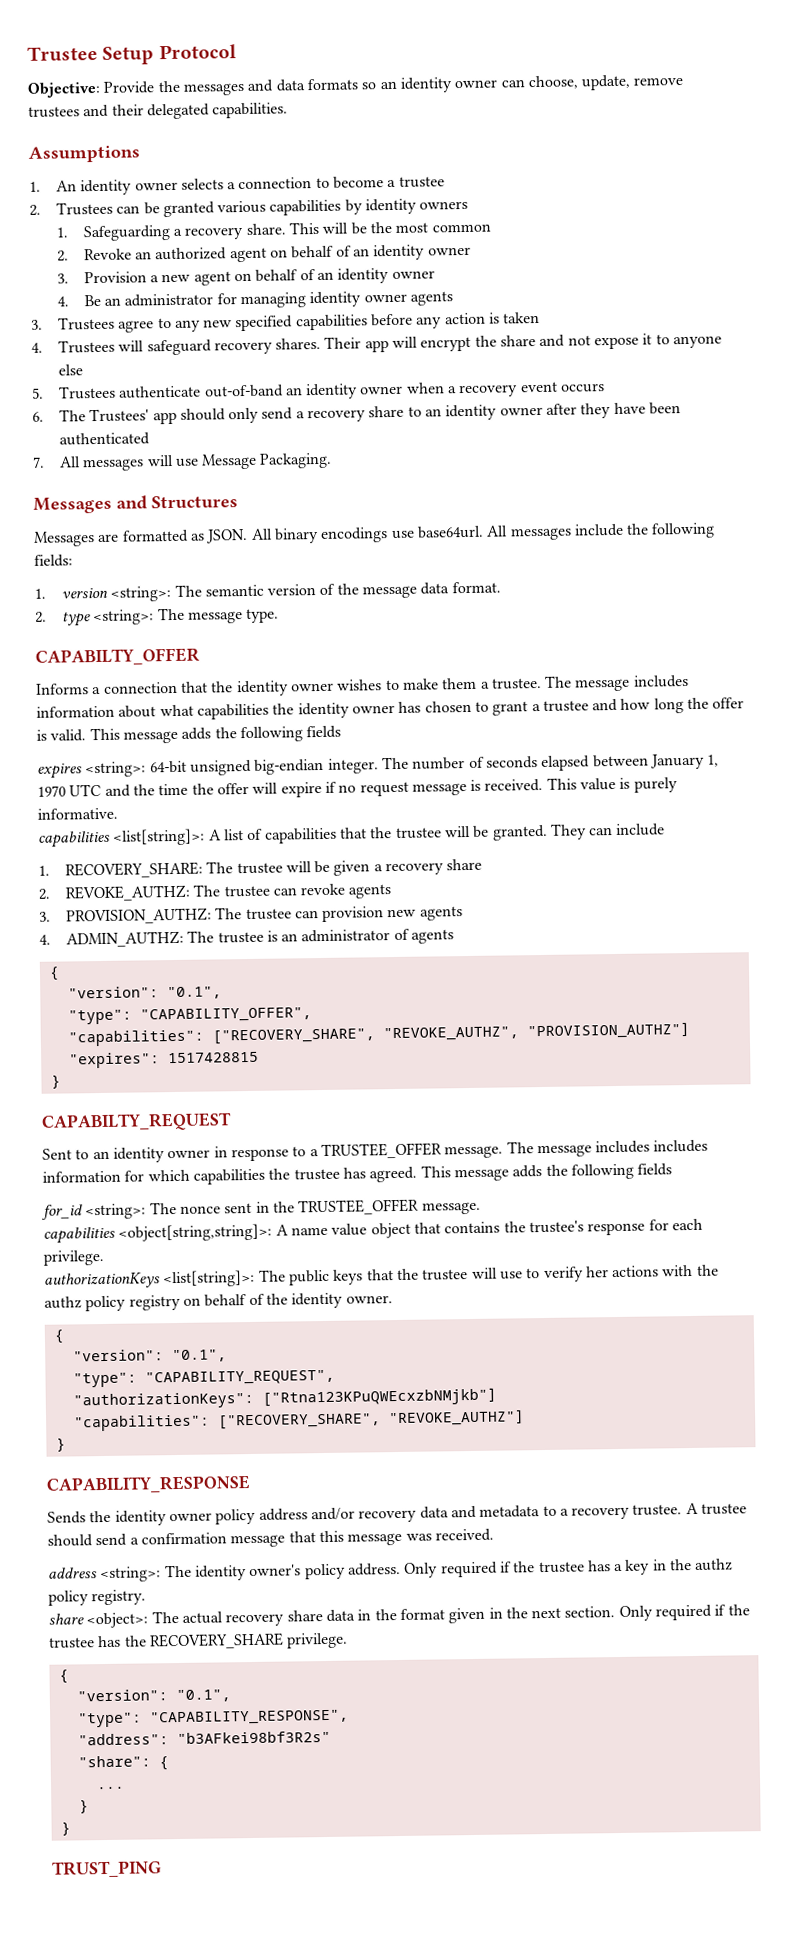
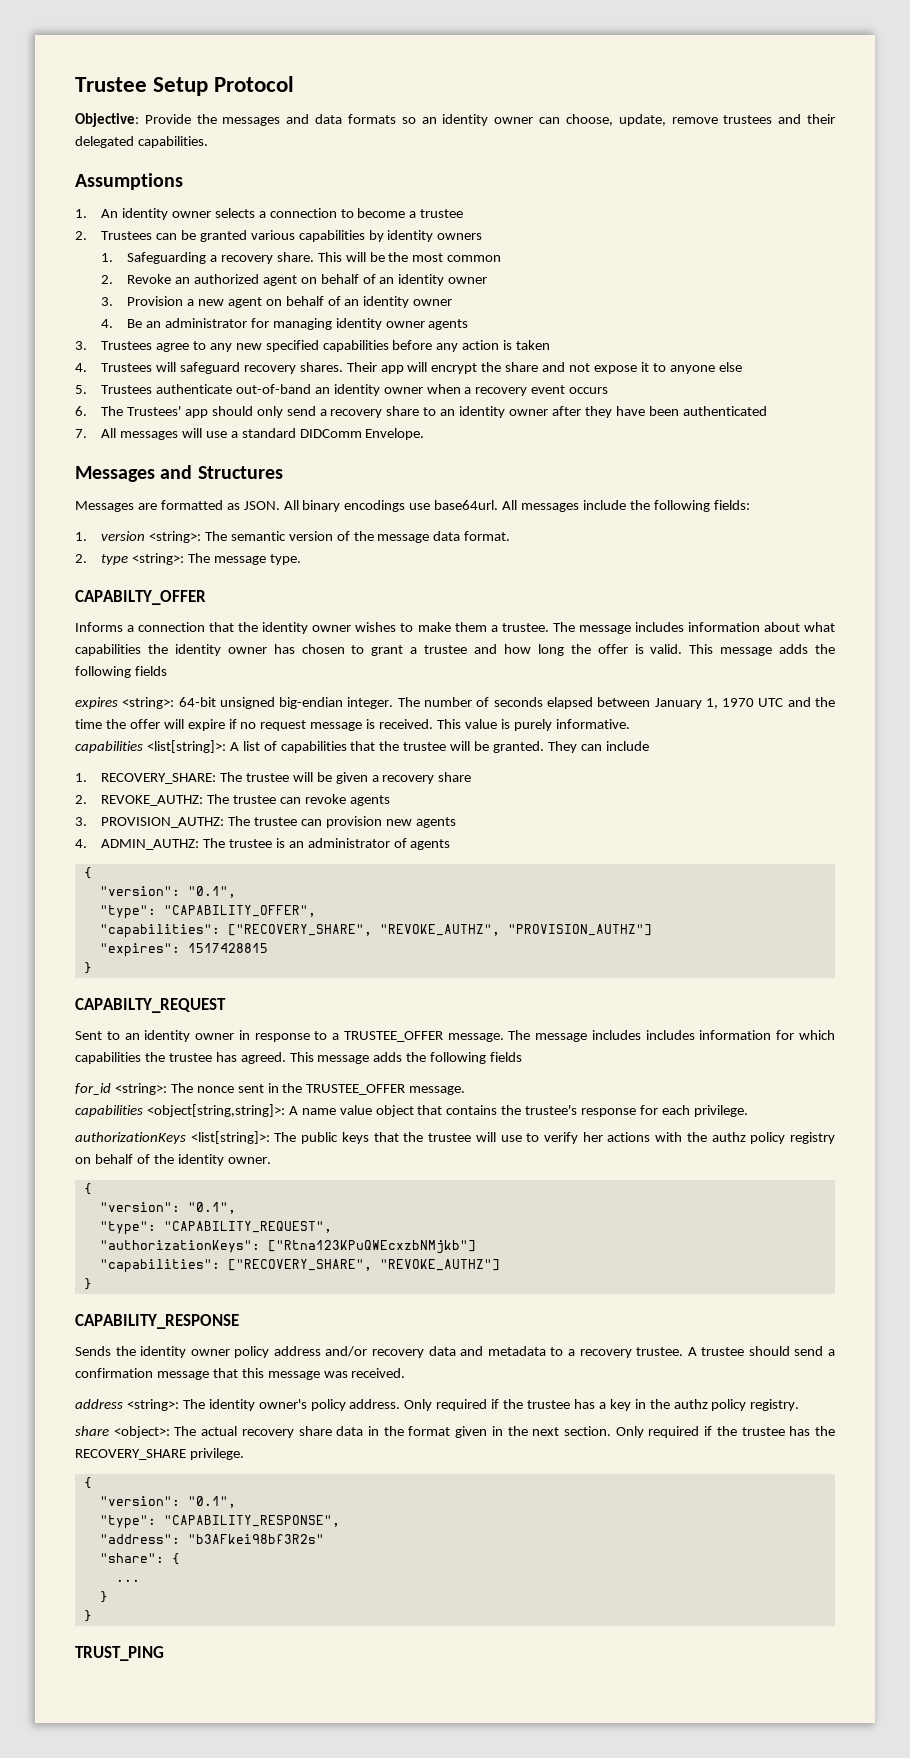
- 7. All messages will use Message Packaging.
+ 7. All messages will use a standard DIDComm Envelope.

